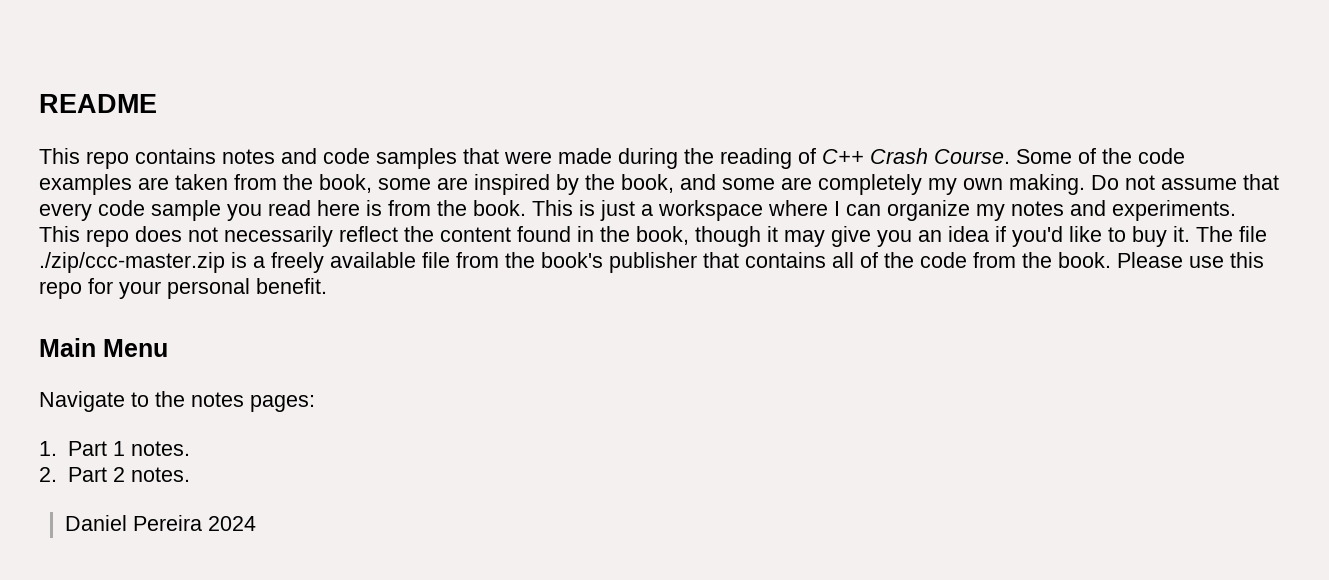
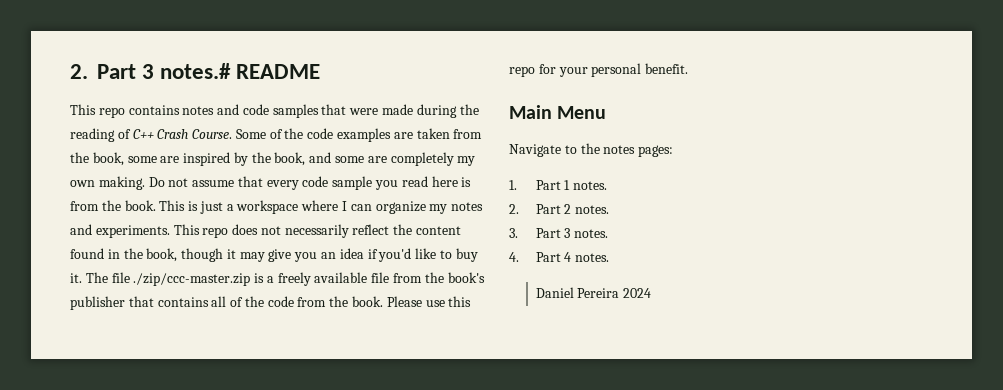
- README
+ 2. Part 3 notes.# README
+ 3. Part 3 notes.
+ 4. Part 4 notes.

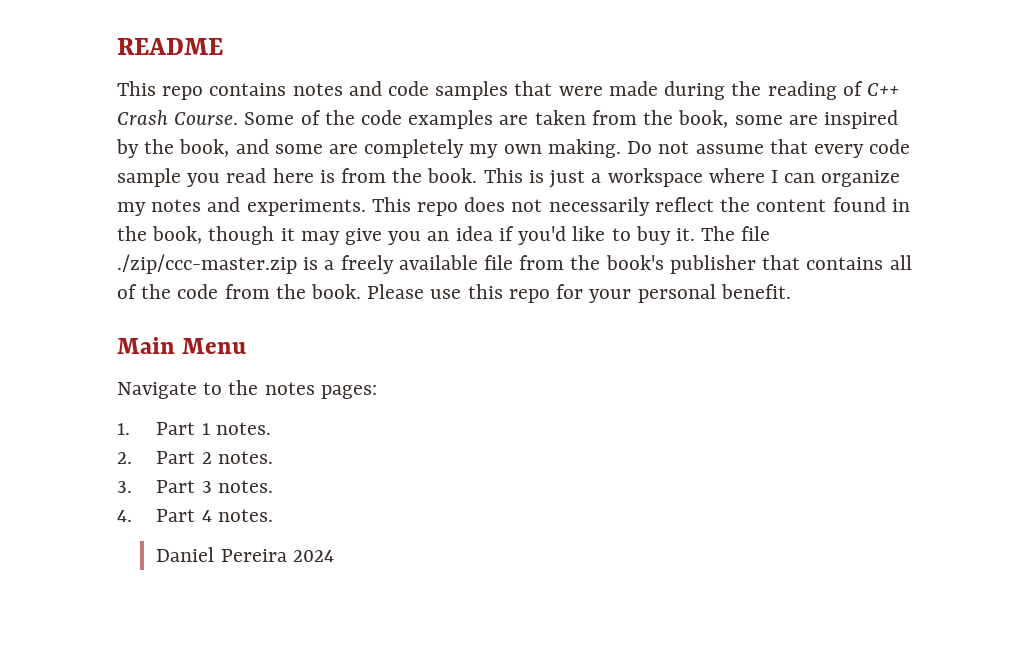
- 2. Part 3 notes.# README
+ README

